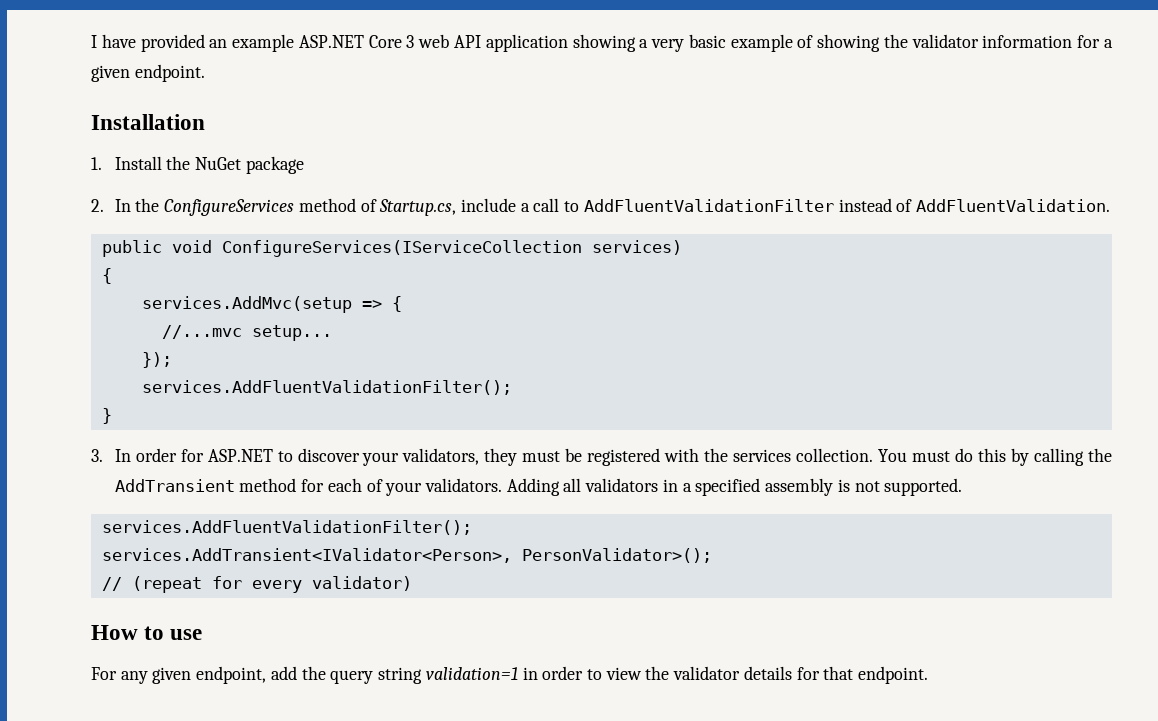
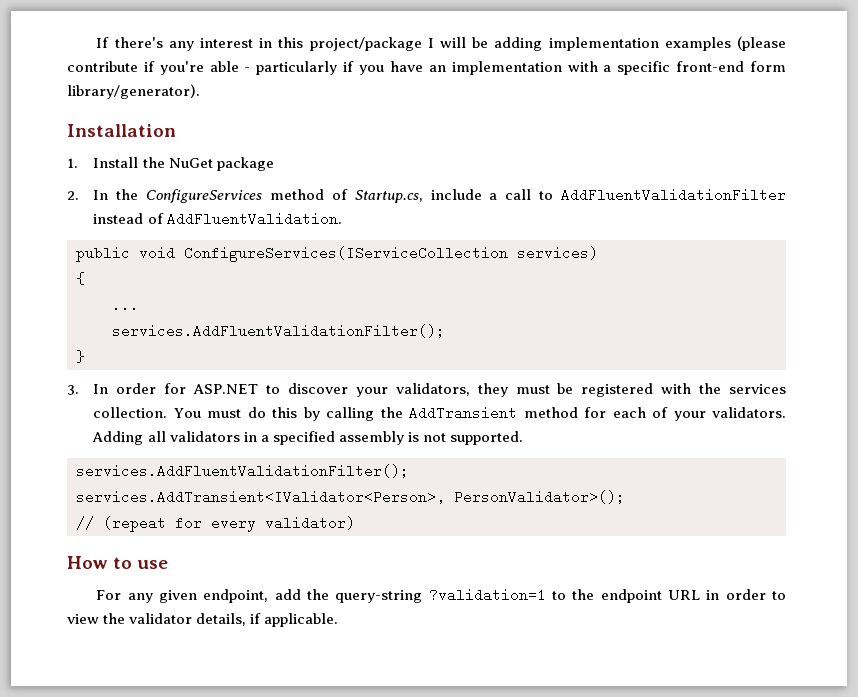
- I have provided an example ASP.NET Core 3 web API application showing a very basic example of showing the validator information for a given endpoint.
+ If there's any interest in this project/package I will be adding implementation examples (please contribute if you're able - particularly if you have an implementation with a specific front-end form library/generator).
- services.AddMvc(setup => {
- //...mvc setup...
- });
+ ...
- For any given endpoint, add the query string validation=1 in order to view the validator details for that endpoint.
+ For any given endpoint, add the query-string ?validation=1 to the endpoint URL in order to view the validator details, if applicable.

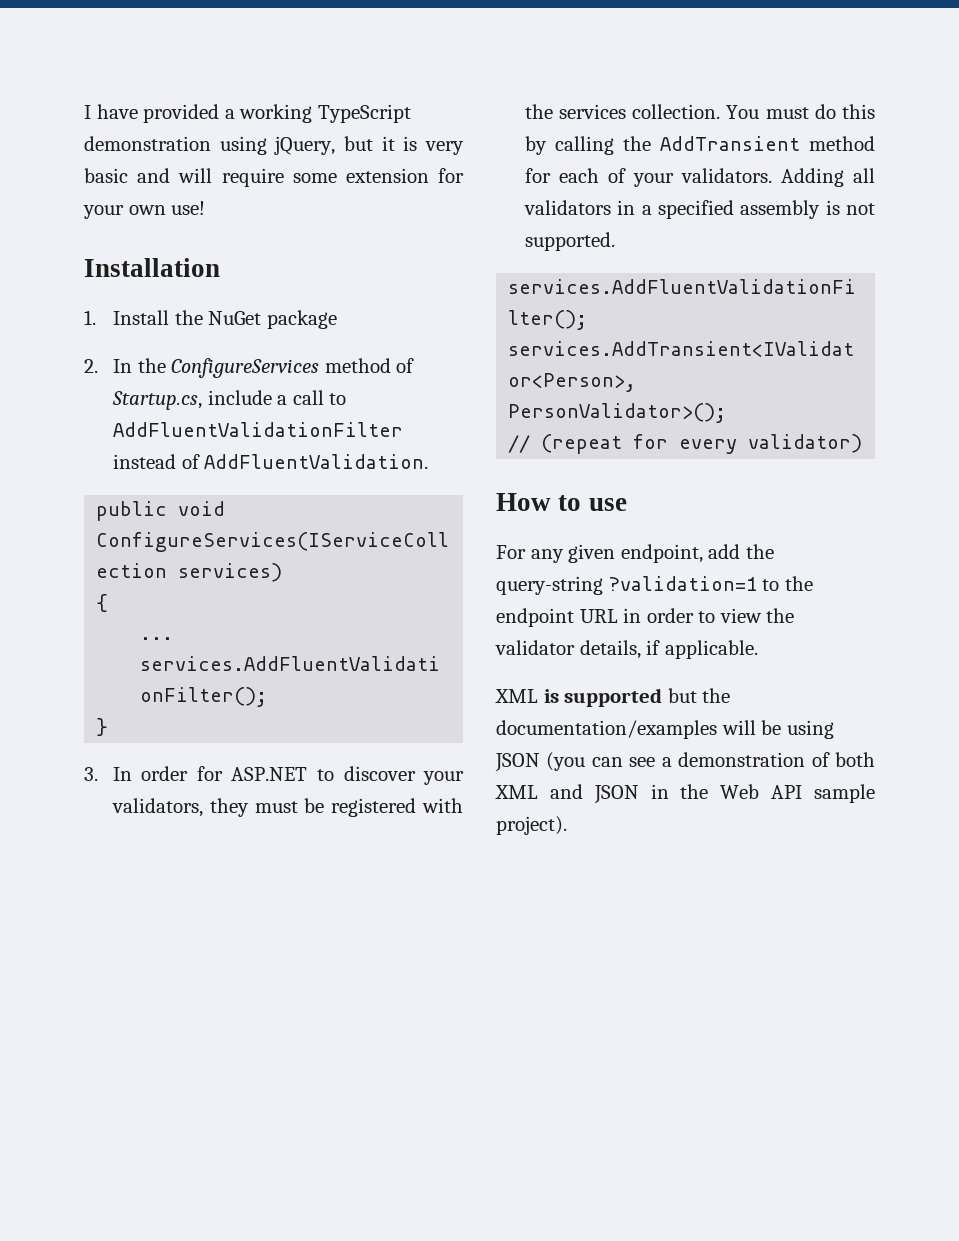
- If there's any interest in this project/package I will be adding implementation examples (please contribute if you're able - particularly if you have an implementation with a specific front-end form library/generator).
+ I have provided a working TypeScript demonstration using jQuery, but it is very basic and will require some extension for your own use!
+ XML is supported but the documentation/examples will be using JSON (you can see a demonstration of both XML and JSON in the Web API sample project).

